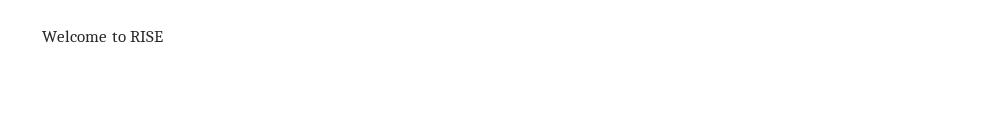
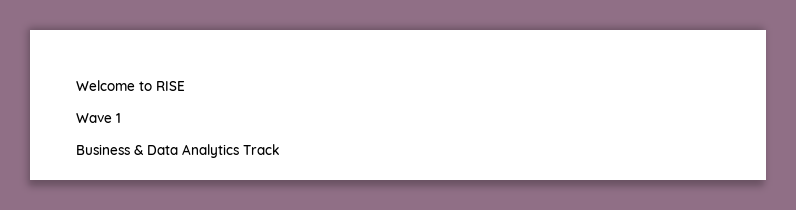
+ Wave 1
+ Business & Data Analytics Track

